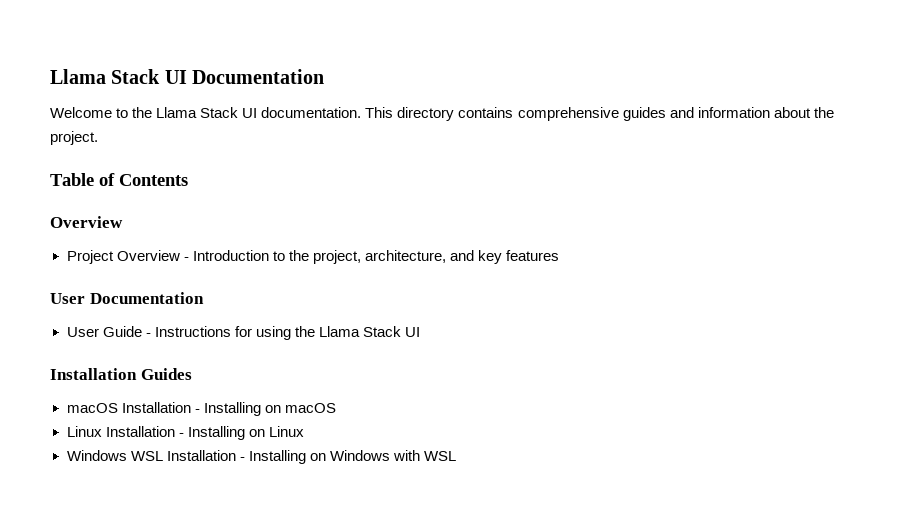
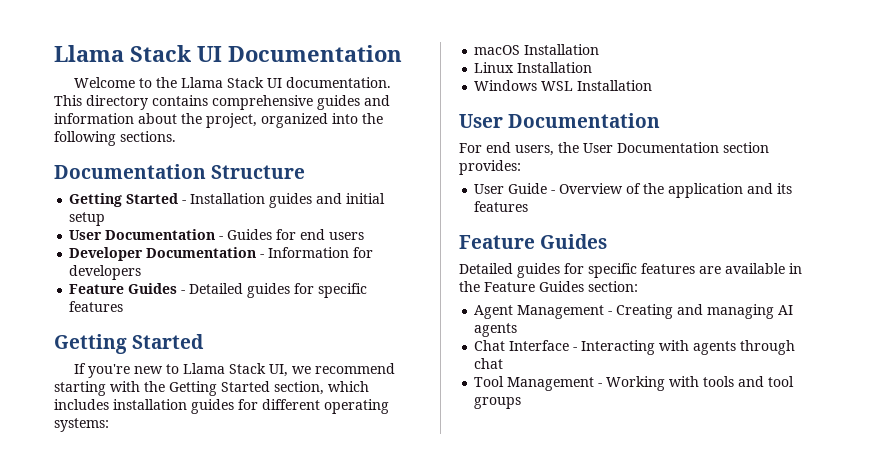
- This directory contains comprehensive guides and information about the project.
- Table of Contents
- Overview
- Project Overview - Introduction to the project, architecture, and key features
+ This directory contains comprehensive guides and information about the project, organized into the following sections.
+ Documentation Structure
+ Getting Started - Installation guides and initial setup
+ User Documentation - Guides for end users
+ Developer Documentation - Information for developers
+ Feature Guides - Detailed guides for specific features
+ Getting Started
+ If you're new to Llama Stack UI, we recommend starting with the Getting Started section, which includes installation guides for different operating systems:
+ macOS Installation
+ Linux Installation
+ Windows WSL Installation
  User Documentation
- User Guide - Instructions for using the Llama Stack UI
- Installation Guides
- macOS Installation - Installing on macOS
- Linux Installation - Installing on Linux
- Windows WSL Installation - Installing on Windows with WSL
+ For end users, the User Documentation section provides:
+ User Guide - Overview of the application and its features
+ Feature Guides
+ Detailed guides for specific features are available in the Feature Guides section:
+ Agent Management - Creating and managing AI agents
+ Chat Interface - Interacting with agents through chat
+ Tool Management - Working with tools and tool groups

